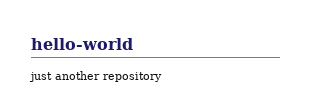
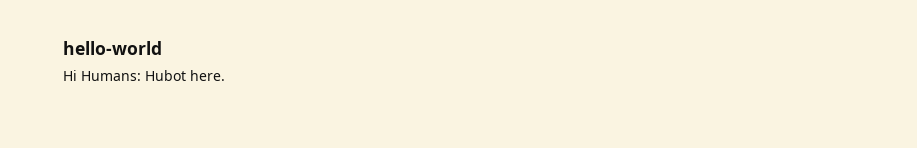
- just another repository
+ Hi Humans: Hubot here.

